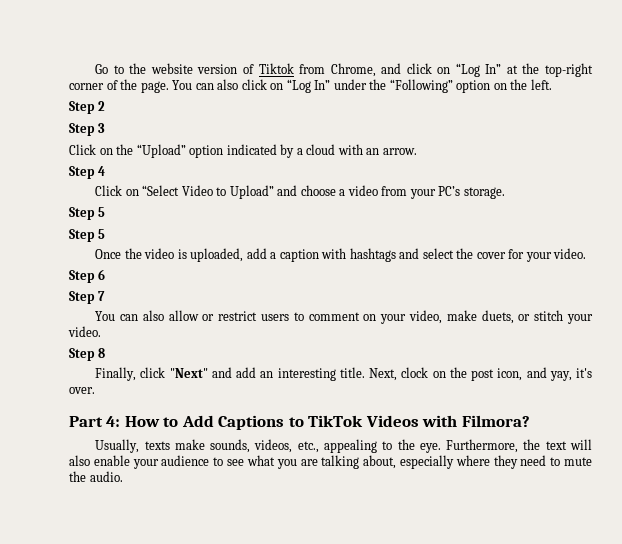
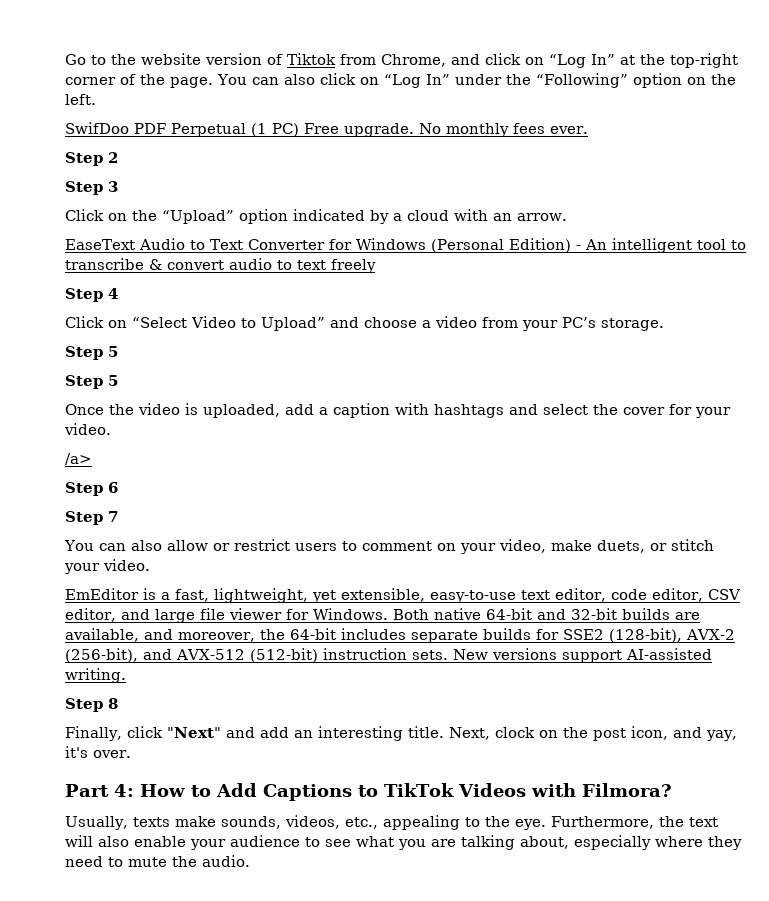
+ SwifDoo PDF Perpetual (1 PC) Free upgrade. No monthly fees ever.
+ EaseText Audio to Text Converter for Windows (Personal Edition) - An intelligent tool to transcribe & convert audio to text freely
+ /a>
+ EmEditor is a fast, lightweight, yet extensible, easy-to-use text editor, code editor, CSV editor, and large file viewer for Windows. Both native 64-bit and 32-bit builds are available, and moreover, the 64-bit includes separate builds for SSE2 (128-bit), AVX-2 (256-bit), and AVX-512 (512-bit) instruction sets. New versions support AI-assisted writing.

